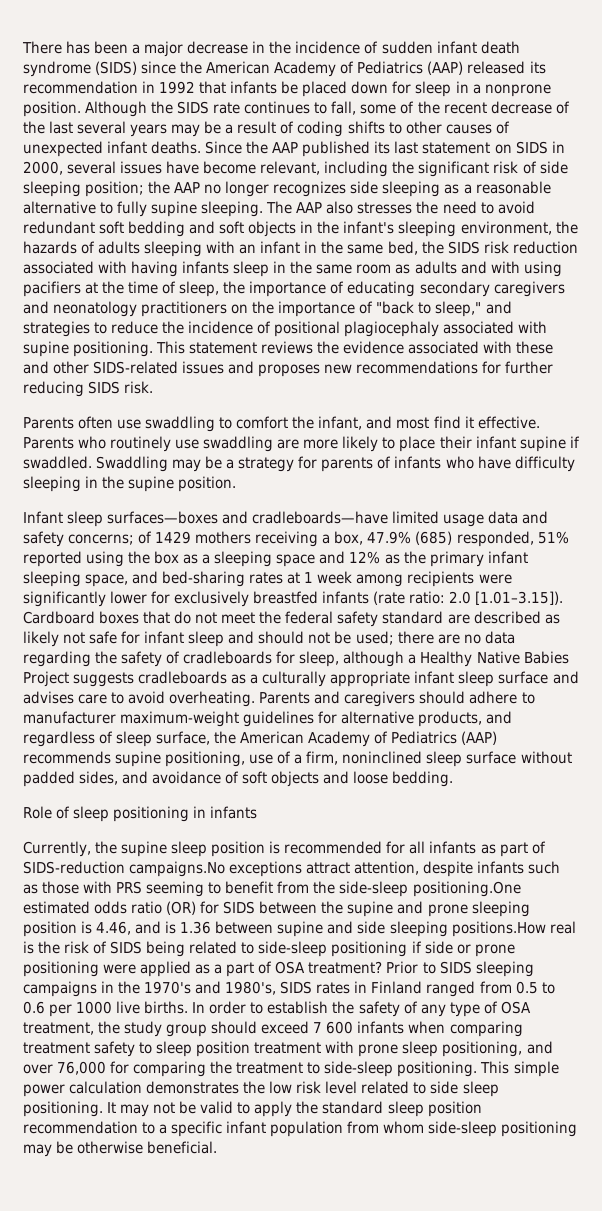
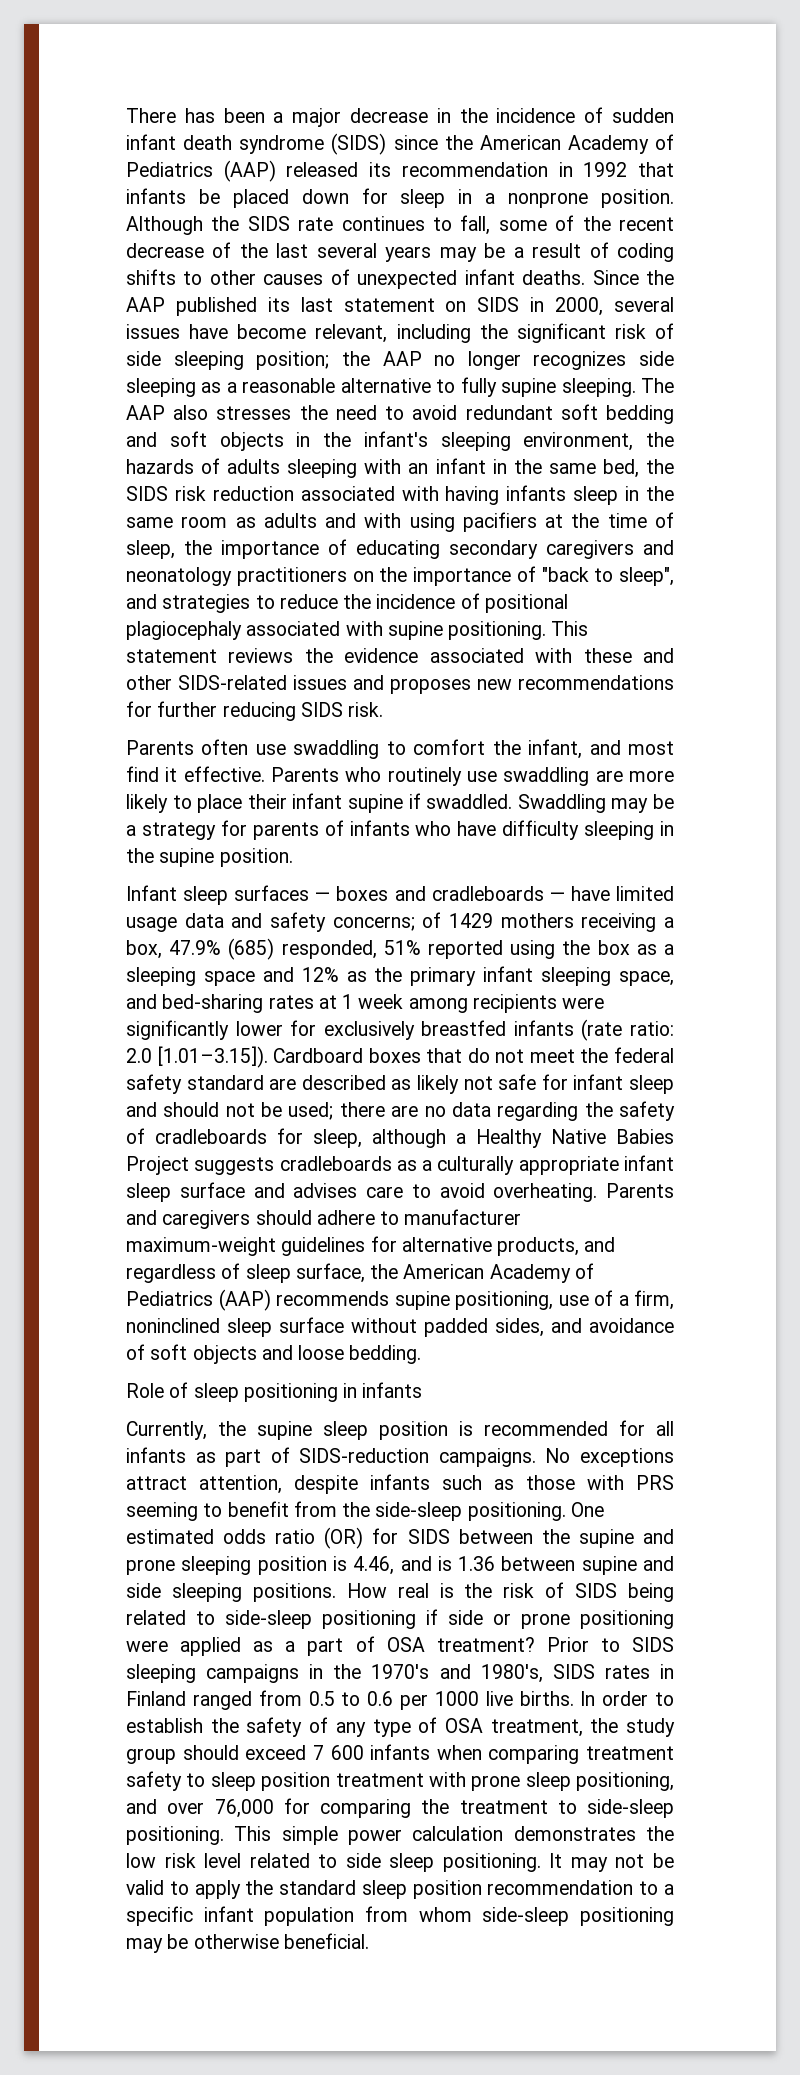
- The AAP also stresses the need to avoid redundant soft bedding and soft objects in the infant's sleeping environment, the hazards of adults sleeping with an infant in the same bed, the SIDS risk reduction associated with having infants sleep in the same room as adults and with using pacifiers at the time of sleep, the importance of educating secondary caregivers and neonatology practitioners on the importance of "back to sleep," and strategies to reduce the incidence of positional plagiocephaly associated with supine positioning.
+ The AAP also stresses the need to avoid redundant soft bedding and soft objects in the infant's sleeping environment, the hazards of adults sleeping with an infant in the same bed, the SIDS risk reduction associated with having infants sleep in the same room as adults and with using pacifiers at the time of sleep, the importance of educating secondary caregivers and neonatology practitioners on the importance of "back to sleep", and strategies to reduce the incidence of positional plagiocephaly associated with supine positioning.
- Infant sleep surfaces—boxes and cradleboards—have limited usage data and safety concerns;
+ Infant sleep surfaces — boxes and cradleboards — have limited usage data and safety concerns;
- Currently, the supine sleep position is recommended for all infants as part of SIDS-reduction campaigns.No exceptions attract attention, despite infants such as those with PRS seeming to benefit from the side-sleep positioning.One estimated odds ratio (OR) for SIDS between the supine and prone sleeping position is 4.46, and is 1.36 between supine and side sleeping positions.How real is the risk of SIDS being related to side-sleep positioning if side or prone positioning were applied as a part of OSA treatment?
+ Currently, the supine sleep position is recommended for all infants as part of SIDS-reduction campaigns. No exceptions attract attention, despite infants such as those with PRS seeming to benefit from the side-sleep positioning. One estimated odds ratio (OR) for SIDS between the supine and prone sleeping position is 4.46, and is 1.36 between supine and side sleeping positions. How real is the risk of SIDS being related to side-sleep positioning if side or prone positioning were applied as a part of OSA treatment?

